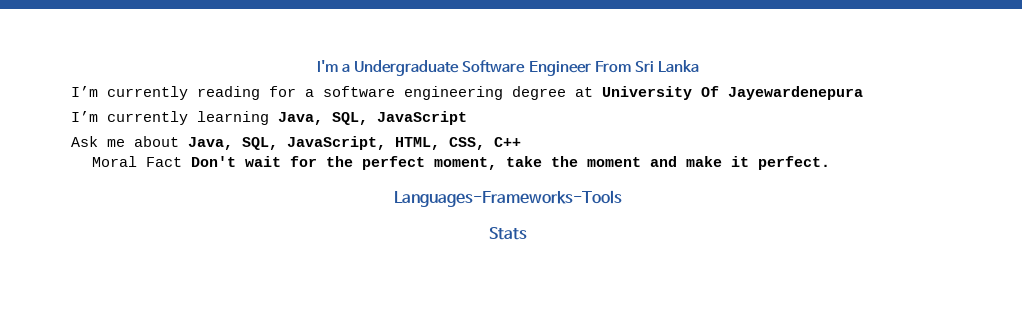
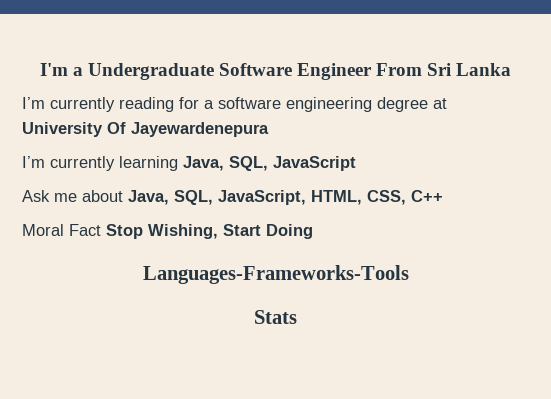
- Moral Fact Don't wait for the perfect moment, take the moment and make it perfect.
+ Moral Fact Stop Wishing, Start Doing

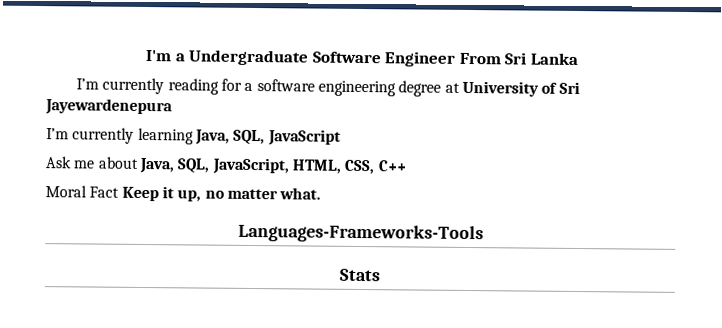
- I’m currently reading for a software engineering degree at University Of Jayewardenepura
+ I’m currently reading for a software engineering degree at University of Sri Jayewardenepura
- Moral Fact Stop Wishing, Start Doing
+ Moral Fact Keep it up, no matter what.

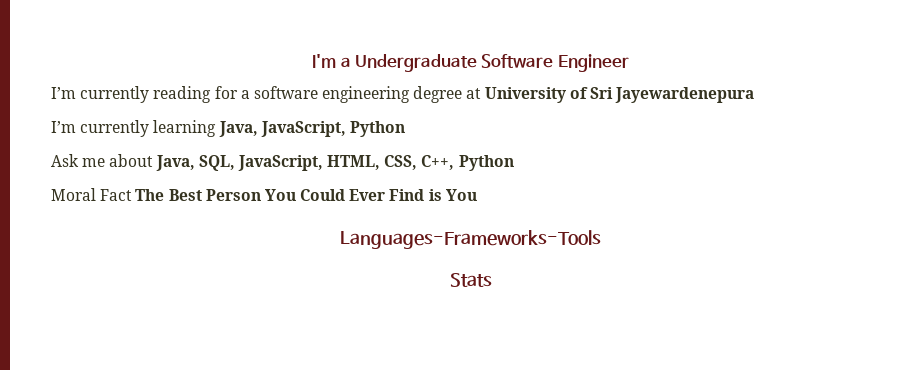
- I'm a Undergraduate Software Engineer From Sri Lanka
+ I'm a Undergraduate Software Engineer
- I’m currently learning Java, SQL, JavaScript
+ I’m currently learning Java, JavaScript, Python
- Ask me about Java, SQL, JavaScript, HTML, CSS, C++
+ Ask me about Java, SQL, JavaScript, HTML, CSS, C++, Python
- Moral Fact Keep it up, no matter what.
+ Moral Fact The Best Person You Could Ever Find is You

